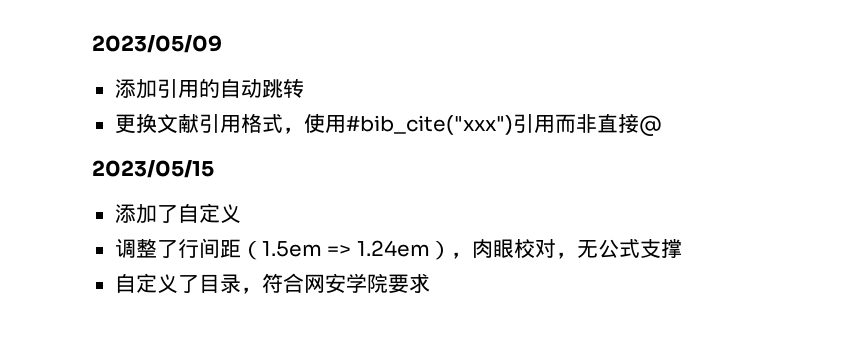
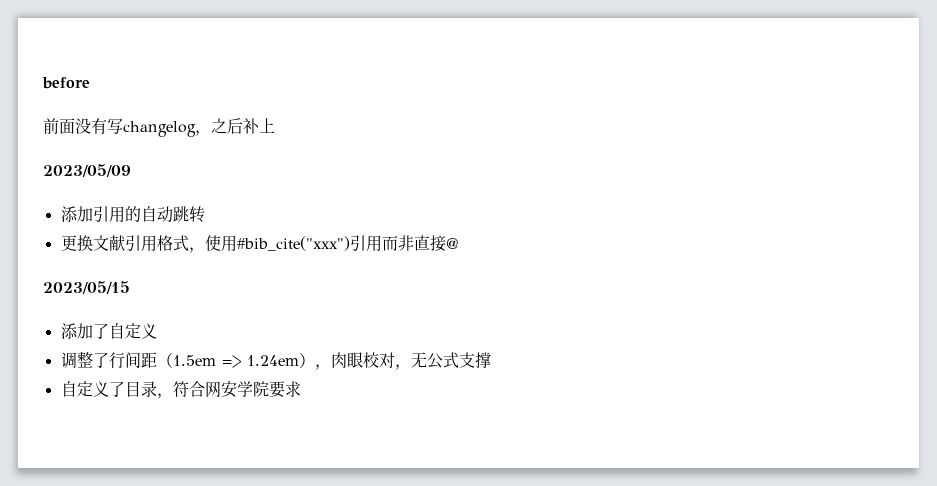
+ before
+ 前面没有写changelog，之后补上

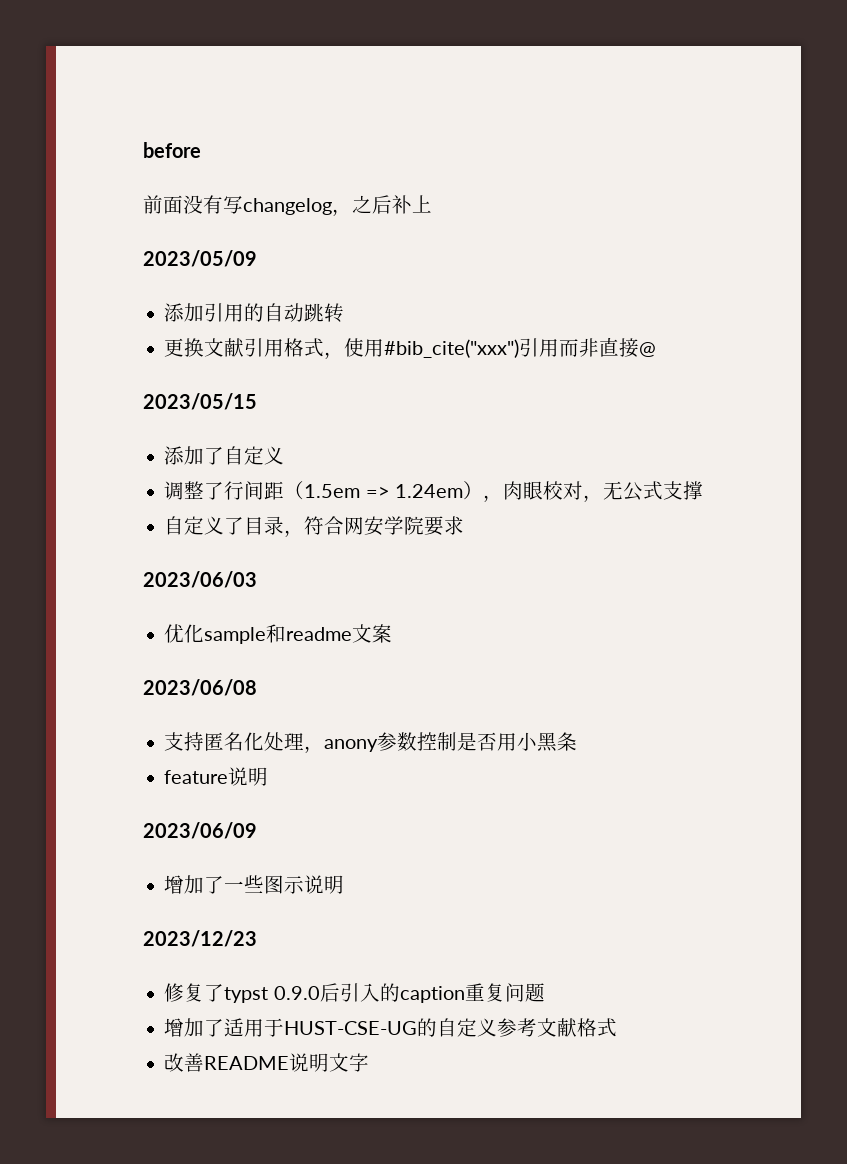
+ 2023/06/03
+ 优化sample和readme文案
+ 2023/06/08
+ 支持匿名化处理，anony参数控制是否用小黑条
+ feature说明
+ 2023/06/09
+ 增加了一些图示说明
+ 2023/12/23
+ 修复了typst 0.9.0后引入的caption重复问题
+ 增加了适用于HUST-CSE-UG的自定义参考文献格式
+ 改善README说明文字

